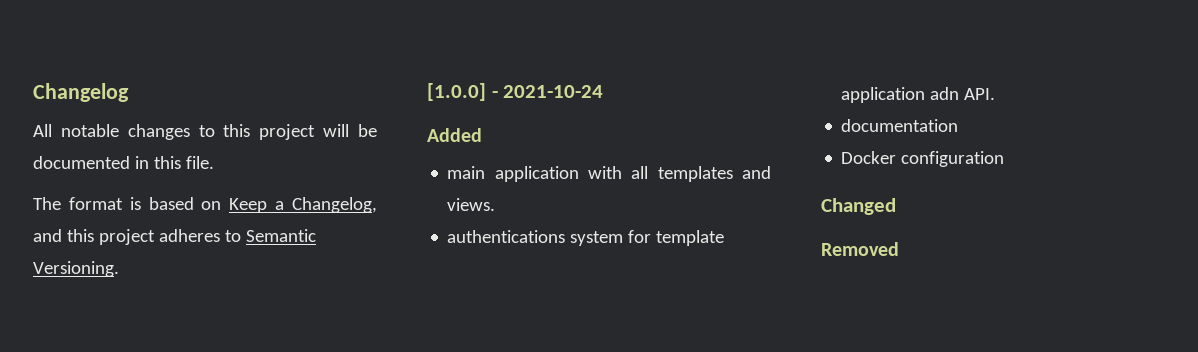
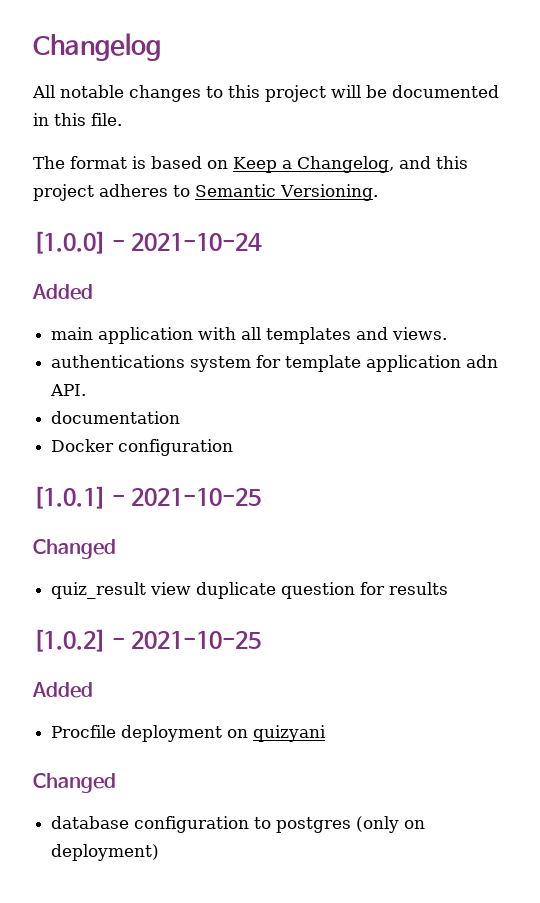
+ [1.0.1] - 2021-10-25
  Changed
- Removed
+ quiz_result view duplicate question for results
+ [1.0.2] - 2021-10-25
+ Added
+ Procfile deployment on quizyani
+ Changed
+ database configuration to postgres (only on deployment)

